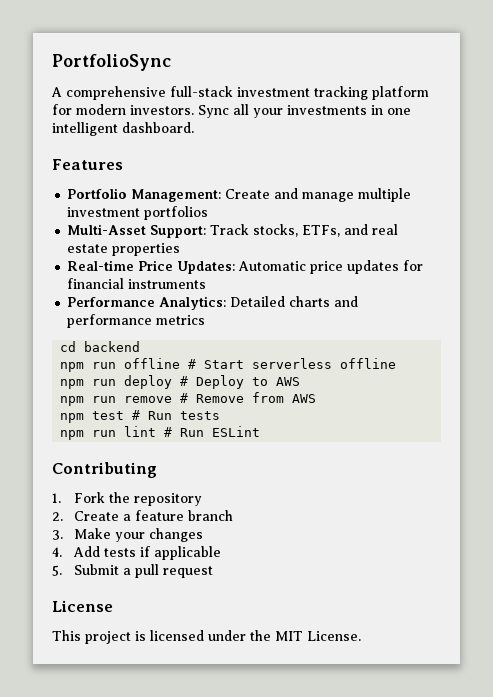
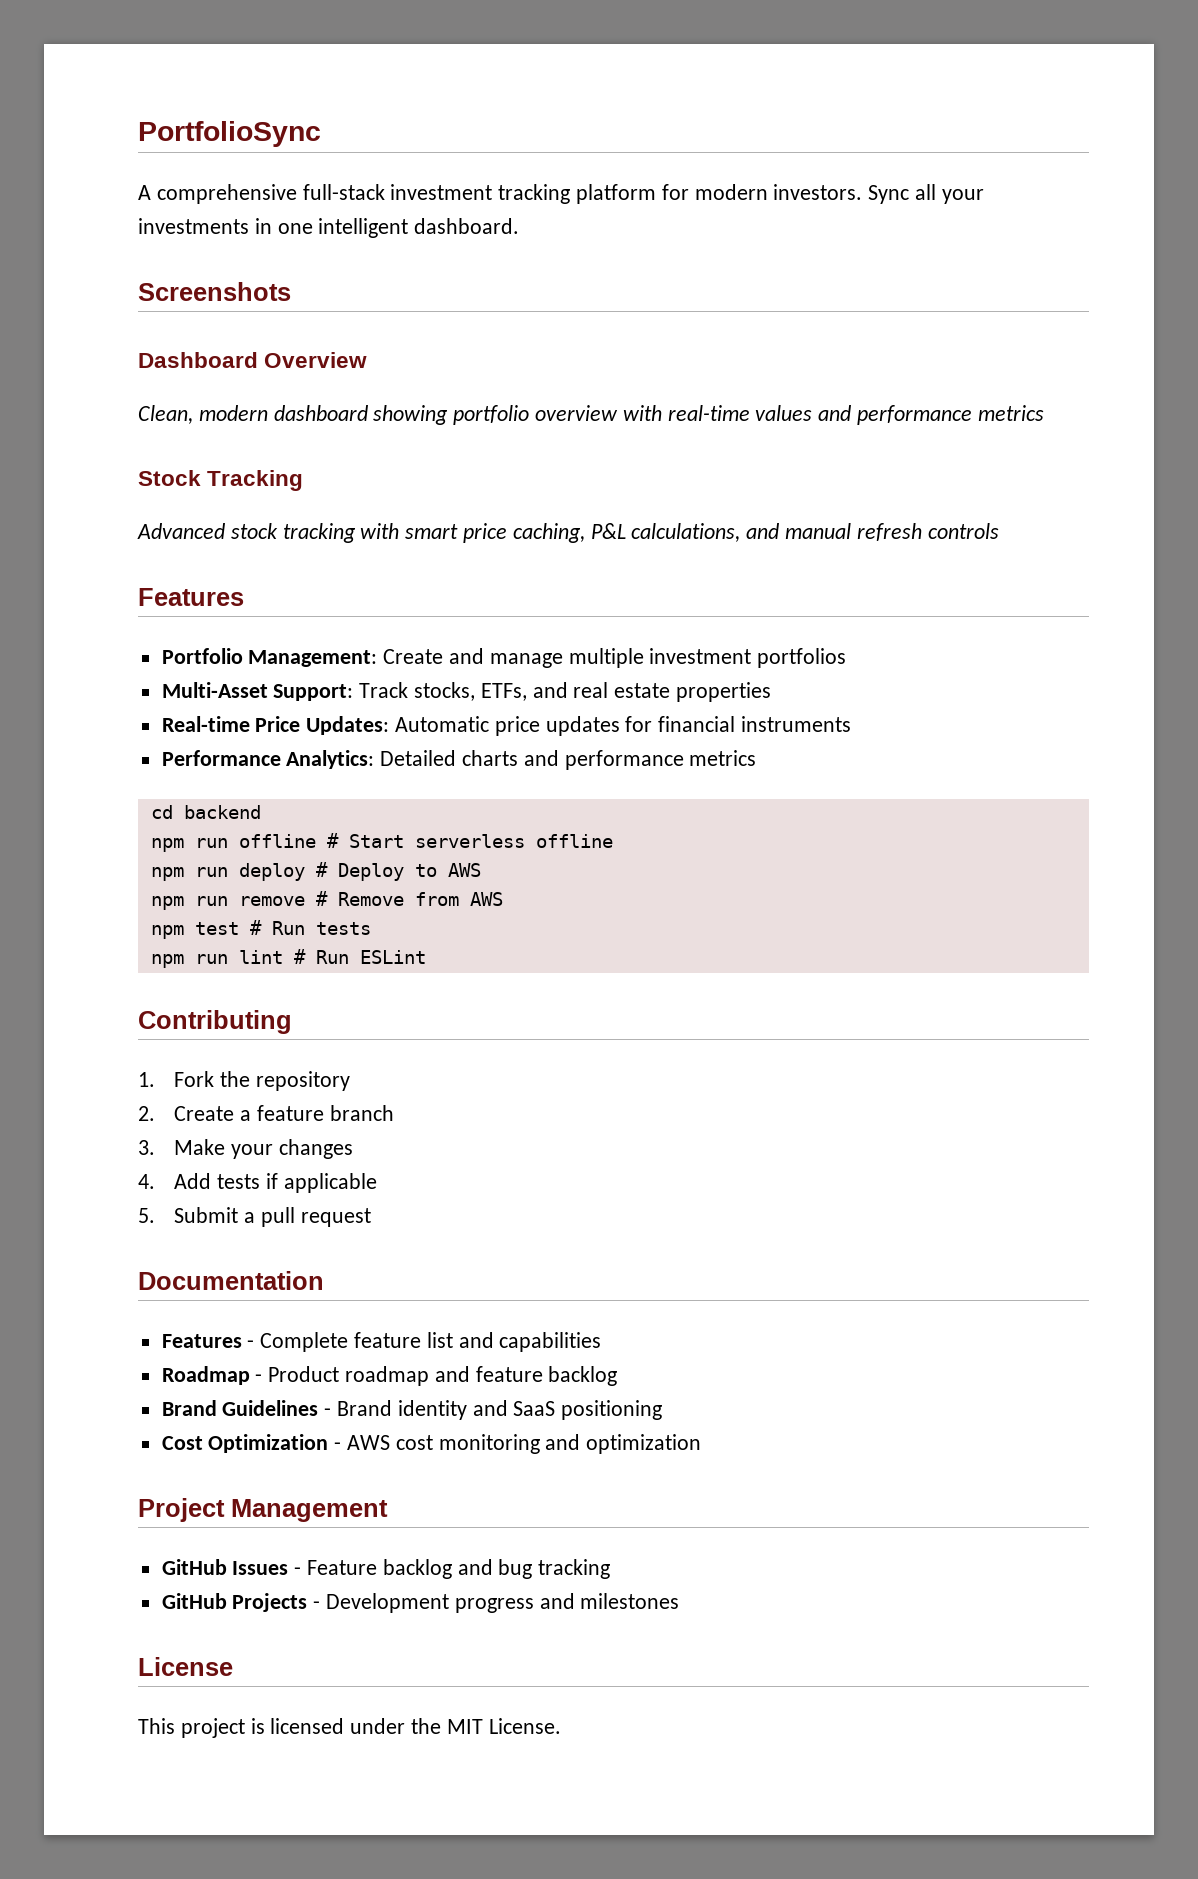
+ Screenshots
+ Dashboard Overview
+ Clean, modern dashboard showing portfolio overview with real-time values and performance metrics
+ Stock Tracking
+ Advanced stock tracking with smart price caching, P&L calculations, and manual refresh controls
+ Documentation
+ Features - Complete feature list and capabilities
+ Roadmap - Product roadmap and feature backlog
+ Brand Guidelines - Brand identity and SaaS positioning
+ Cost Optimization - AWS cost monitoring and optimization
+ Project Management
+ GitHub Issues - Feature backlog and bug tracking
+ GitHub Projects - Development progress and milestones

